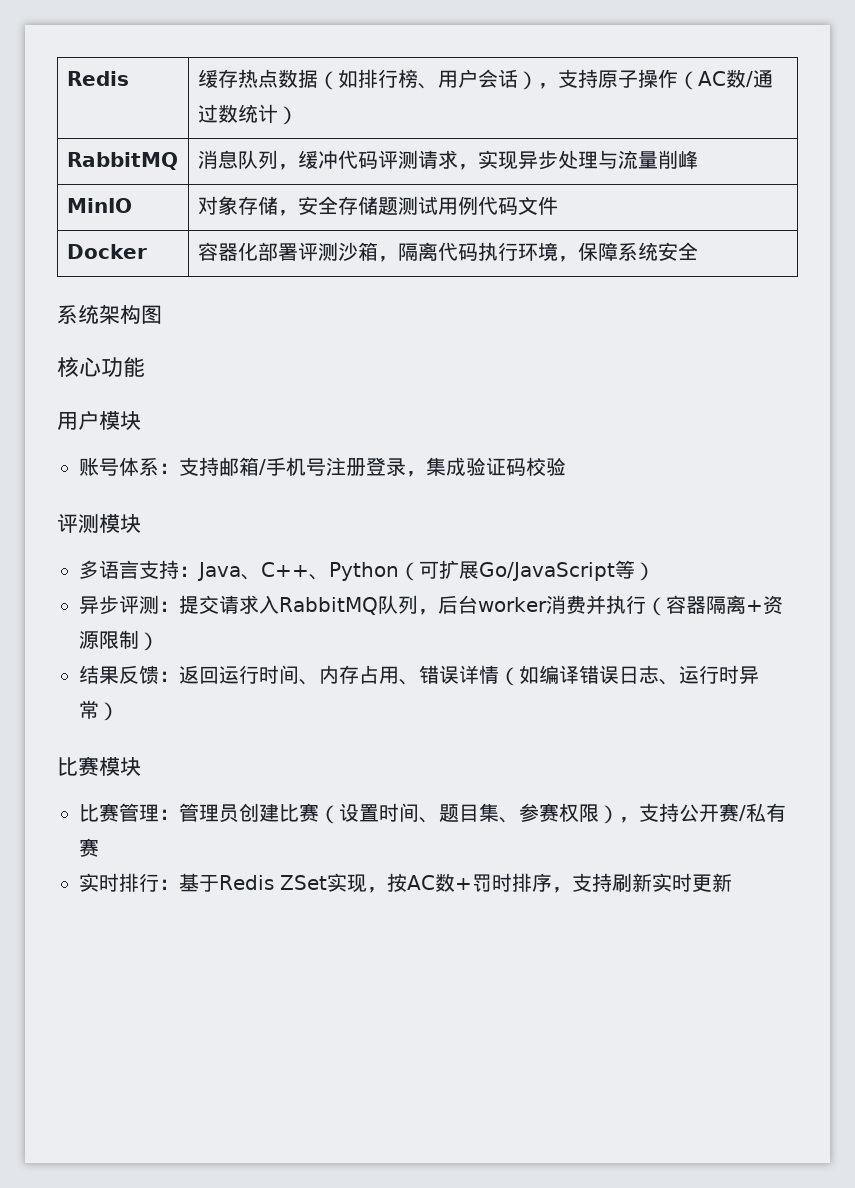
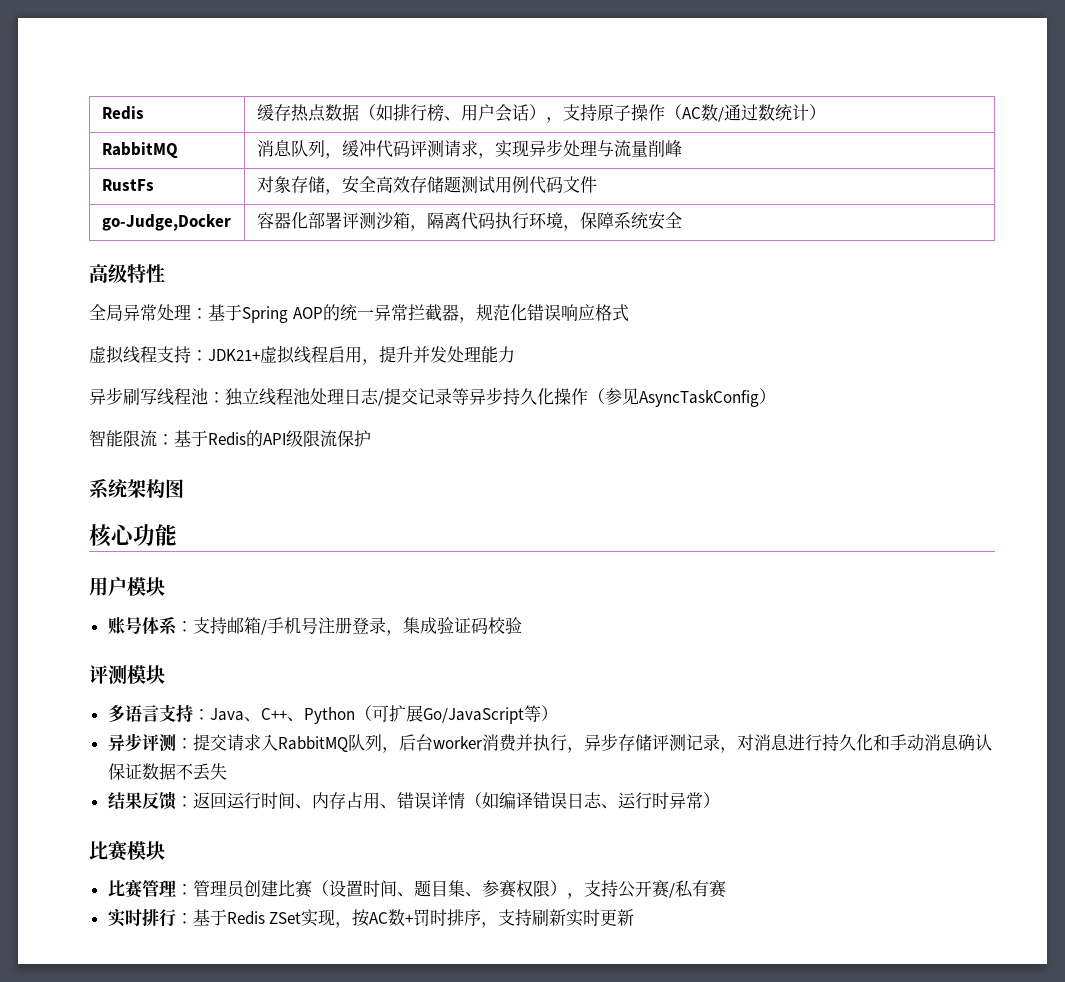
- MinIO | 对象存储，安全存储题测试用例代码文件
+ RustFs | 对象存储，安全高效存储题测试用例代码文件
- Docker | 容器化部署评测沙箱，隔离代码执行环境，保障系统安全
+ go-Judge,Docker | 容器化部署评测沙箱，隔离代码执行环境，保障系统安全
+ 高级特性
+ 全局异常处理：基于Spring AOP的统一异常拦截器，规范化错误响应格式
+ 虚拟线程支持：JDK21+虚拟线程启用，提升并发处理能力
+ 异步刷写线程池：独立线程池处理日志/提交记录等异步持久化操作（参见AsyncTaskConfig）
+ 智能限流：基于Redis的API级限流保护
- 异步评测：提交请求入RabbitMQ队列，后台worker消费并执行（容器隔离+资源限制）
+ 异步评测：提交请求入RabbitMQ队列，后台worker消费并执行，异步存储评测记录，对消息进行持久化和手动消息确认保证数据不丢失

